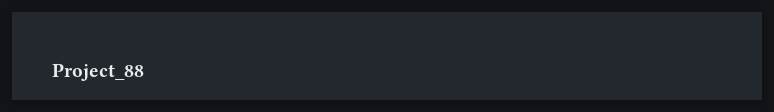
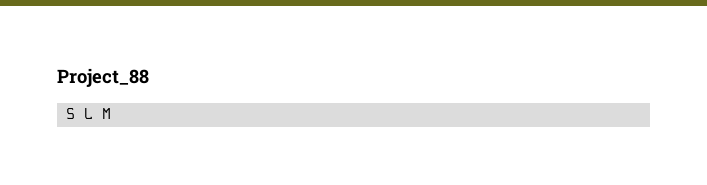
+ S L M

